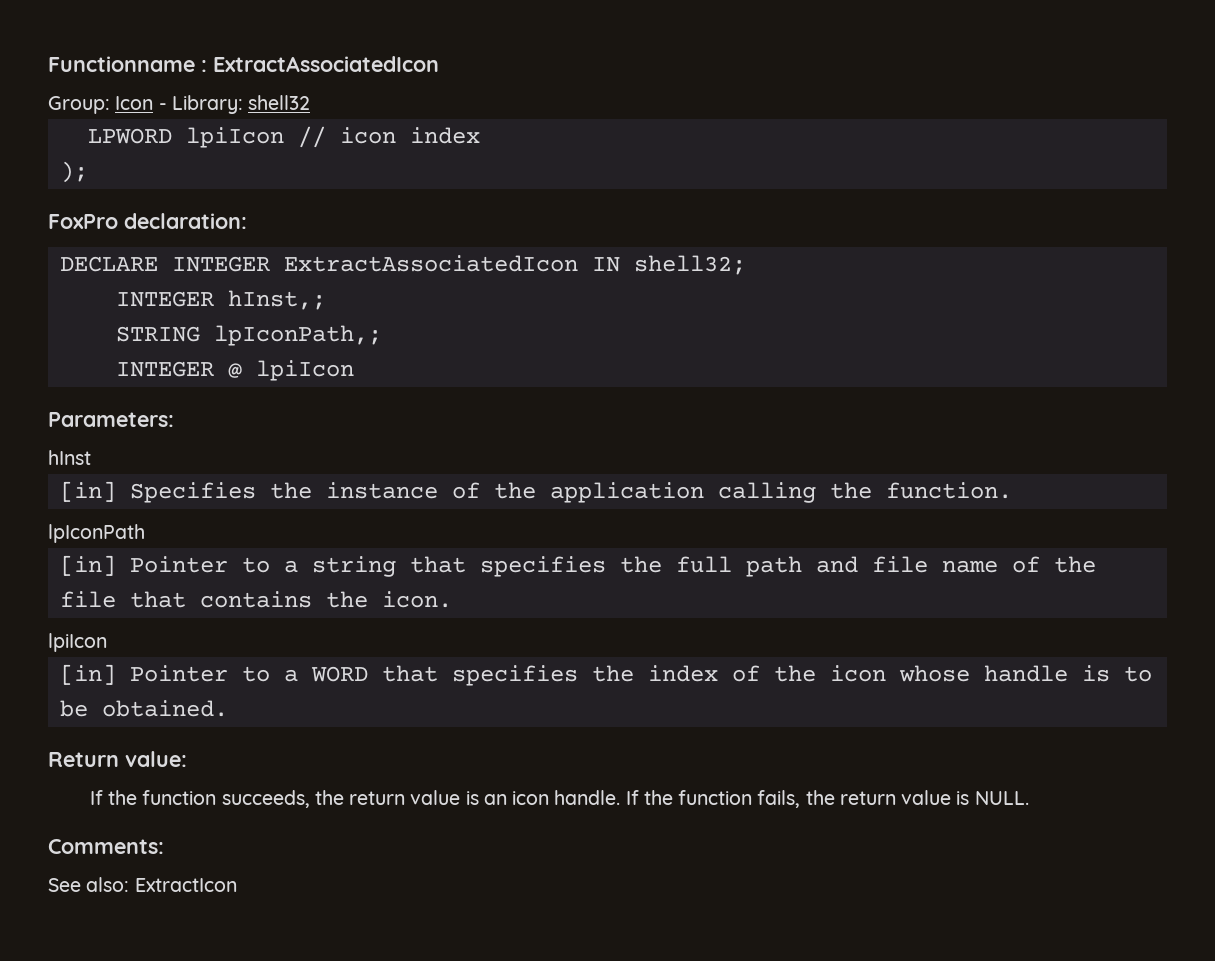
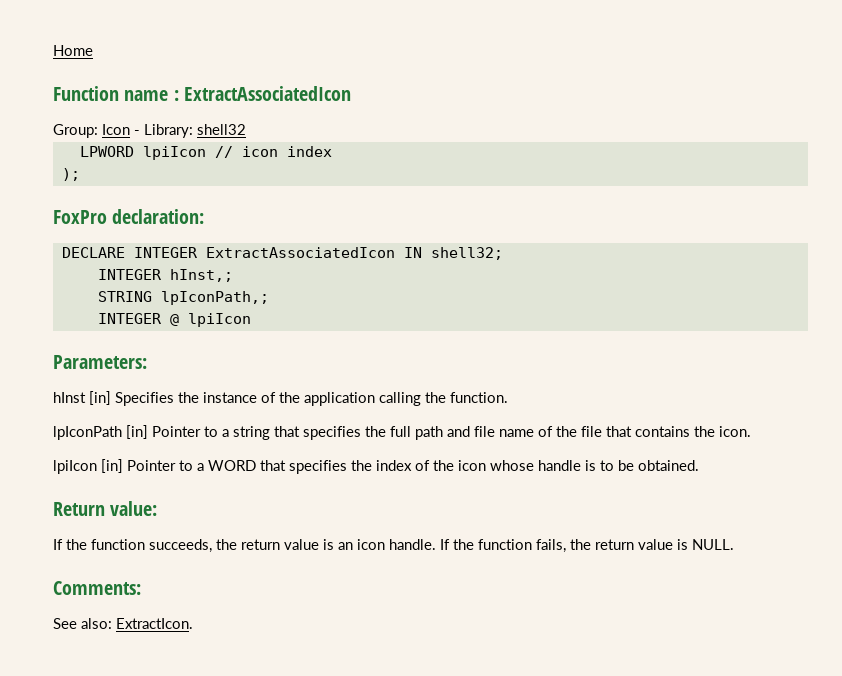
- Functionname : ExtractAssociatedIcon
+ Home
+ Function name : ExtractAssociatedIcon
- hInst
- [in] Specifies the instance of the application calling the function.
+ hInst [in] Specifies the instance of the application calling the function.
- lpIconPath
- [in] Pointer to a string that specifies the full path and file name of the file that contains the icon.
- lpiIcon
- [in] Pointer to a WORD that specifies the index of the icon whose handle is to be obtained.
+ lpIconPath [in] Pointer to a string that specifies the full path and file name of the file that contains the icon.
+ lpiIcon [in] Pointer to a WORD that specifies the index of the icon whose handle is to be obtained.
- See also: ExtractIcon
+ See also: ExtractIcon.

